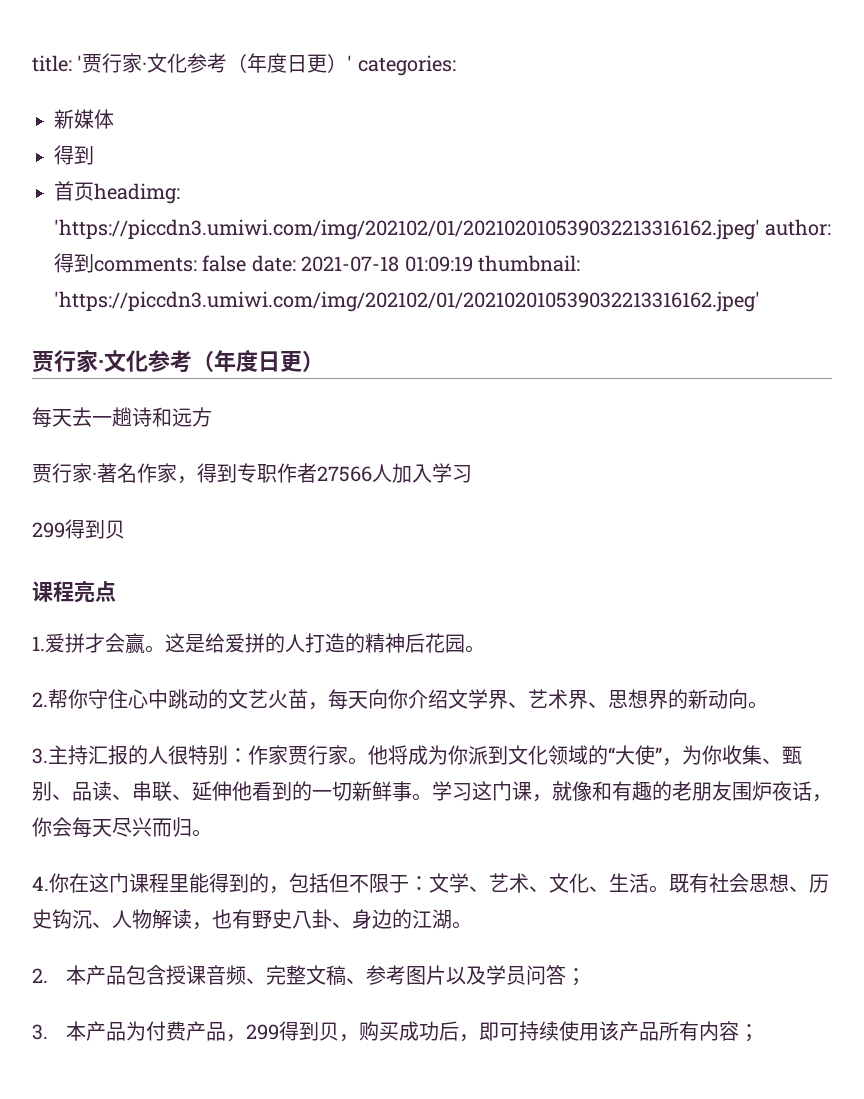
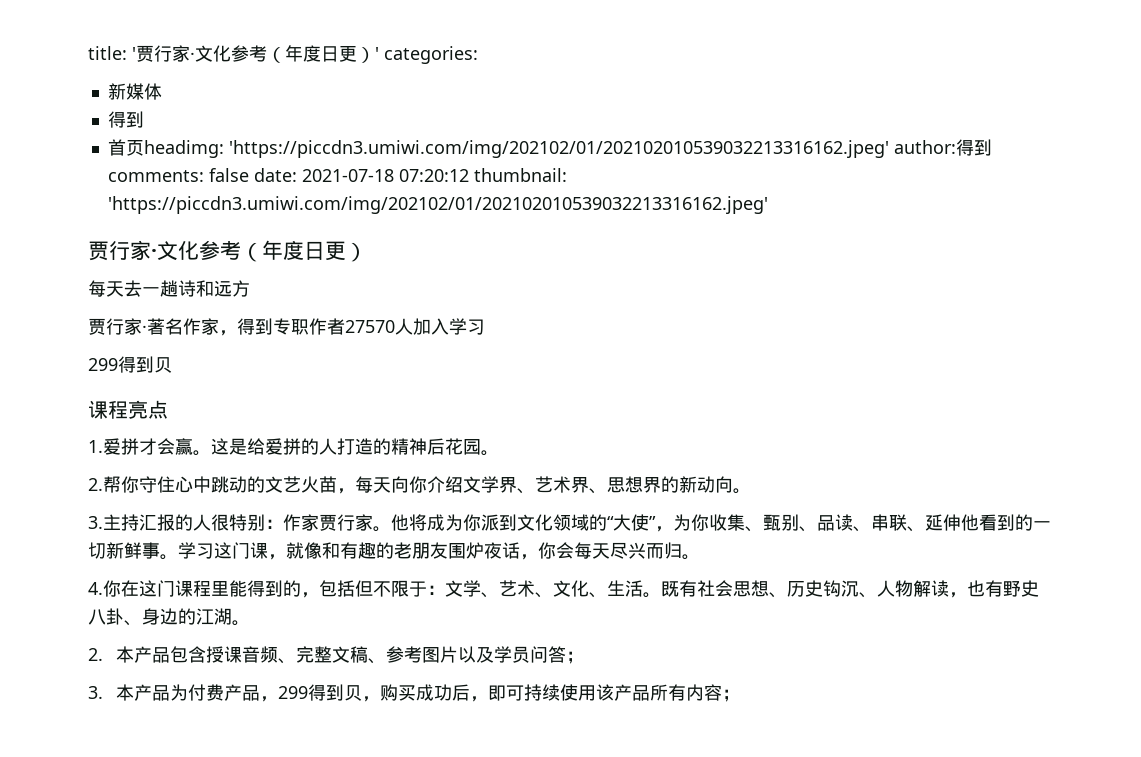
- 首页headimg: 'https://piccdn3.umiwi.com/img/202102/01/202102010539032213316162.jpeg' author:得到comments: false date: 2021-07-18 01:09:19 thumbnail: 'https://piccdn3.umiwi.com/img/202102/01/202102010539032213316162.jpeg'
+ 首页headimg: 'https://piccdn3.umiwi.com/img/202102/01/202102010539032213316162.jpeg' author:得到comments: false date: 2021-07-18 07:20:12 thumbnail: 'https://piccdn3.umiwi.com/img/202102/01/202102010539032213316162.jpeg'
- 贾行家·著名作家，得到专职作者27566人加入学习
+ 贾行家·著名作家，得到专职作者27570人加入学习

